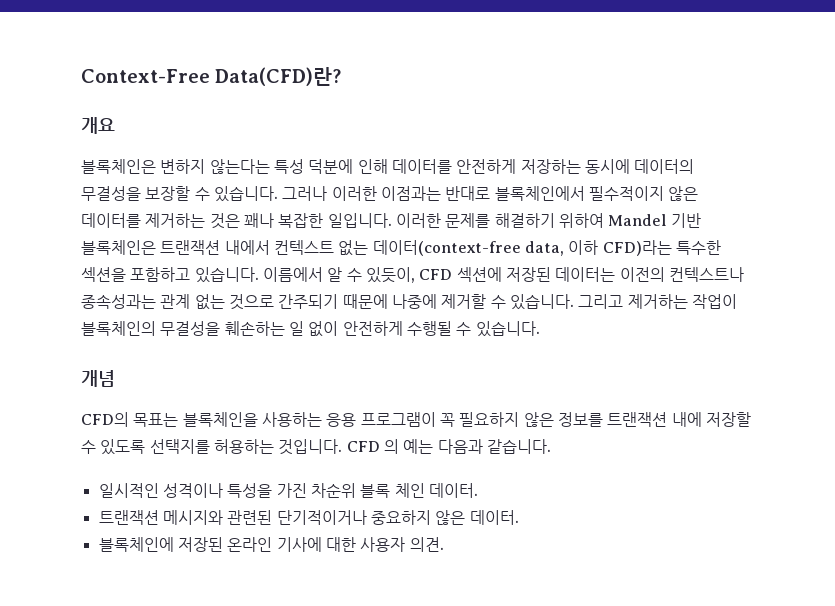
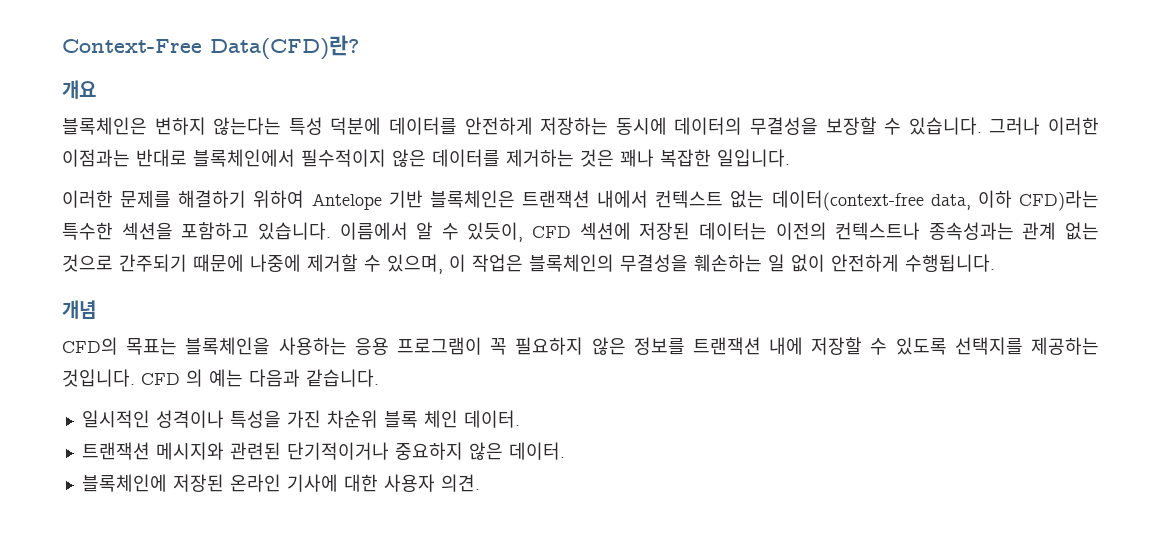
- 블록체인은 변하지 않는다는 특성 덕분에 인해 데이터를 안전하게 저장하는 동시에 데이터의 무결성을 보장할 수 있습니다.
+ 블록체인은 변하지 않는다는 특성 덕분에 데이터를 안전하게 저장하는 동시에 데이터의 무결성을 보장할 수 있습니다.
- 그러나 이러한 이점과는 반대로 블록체인에서 필수적이지 않은 데이터를 제거하는 것은 꽤나 복잡한 일입니다. 이러한 문제를 해결하기 위하여 Mandel 기반 블록체인은 트랜잭션 내에서 컨텍스트 없는 데이터(context-free data, 이하 CFD)라는 특수한 섹션을 포함하고 있습니다.
+ 그러나 이러한 이점과는 반대로 블록체인에서 필수적이지 않은 데이터를 제거하는 것은 꽤나 복잡한 일입니다.
+ 이러한 문제를 해결하기 위하여 Antelope 기반 블록체인은 트랜잭션 내에서 컨텍스트 없는 데이터(context-free data, 이하 CFD)라는 특수한 섹션을 포함하고 있습니다.
- 이름에서 알 수 있듯이, CFD 섹션에 저장된 데이터는 이전의 컨텍스트나 종속성과는 관계 없는 것으로 간주되기 때문에 나중에 제거할 수 있습니다. 그리고 제거하는 작업이 블록체인의 무결성을 훼손하는 일 없이 안전하게 수행될 수 있습니다.
+ 이름에서 알 수 있듯이, CFD 섹션에 저장된 데이터는 이전의 컨텍스트나 종속성과는 관계 없는 것으로 간주되기 때문에 나중에 제거할 수 있으며, 이 작업은 블록체인의 무결성을 훼손하는 일 없이 안전하게 수행됩니다.
- CFD의 목표는 블록체인을 사용하는 응용 프로그램이 꼭 필요하지 않은 정보를 트랜잭션 내에 저장할 수 있도록 선택지를 허용하는 것입니다.
+ CFD의 목표는 블록체인을 사용하는 응용 프로그램이 꼭 필요하지 않은 정보를 트랜잭션 내에 저장할 수 있도록 선택지를 제공하는 것입니다.

